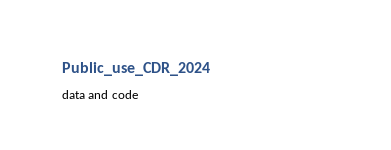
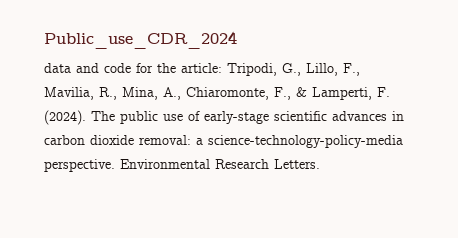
- data and code
+ data and code for the article: Tripodi, G., Lillo, F., Mavilia, R., Mina, A., Chiaromonte, F., & Lamperti, F. (2024). The public use of early-stage scientific advances in carbon dioxide removal: a science-technology-policy-media perspective. Environmental Research Letters.

